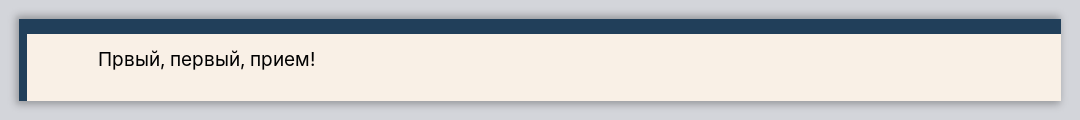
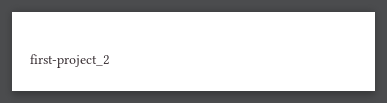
- Првый, первый, прием!
+ first-project_2

